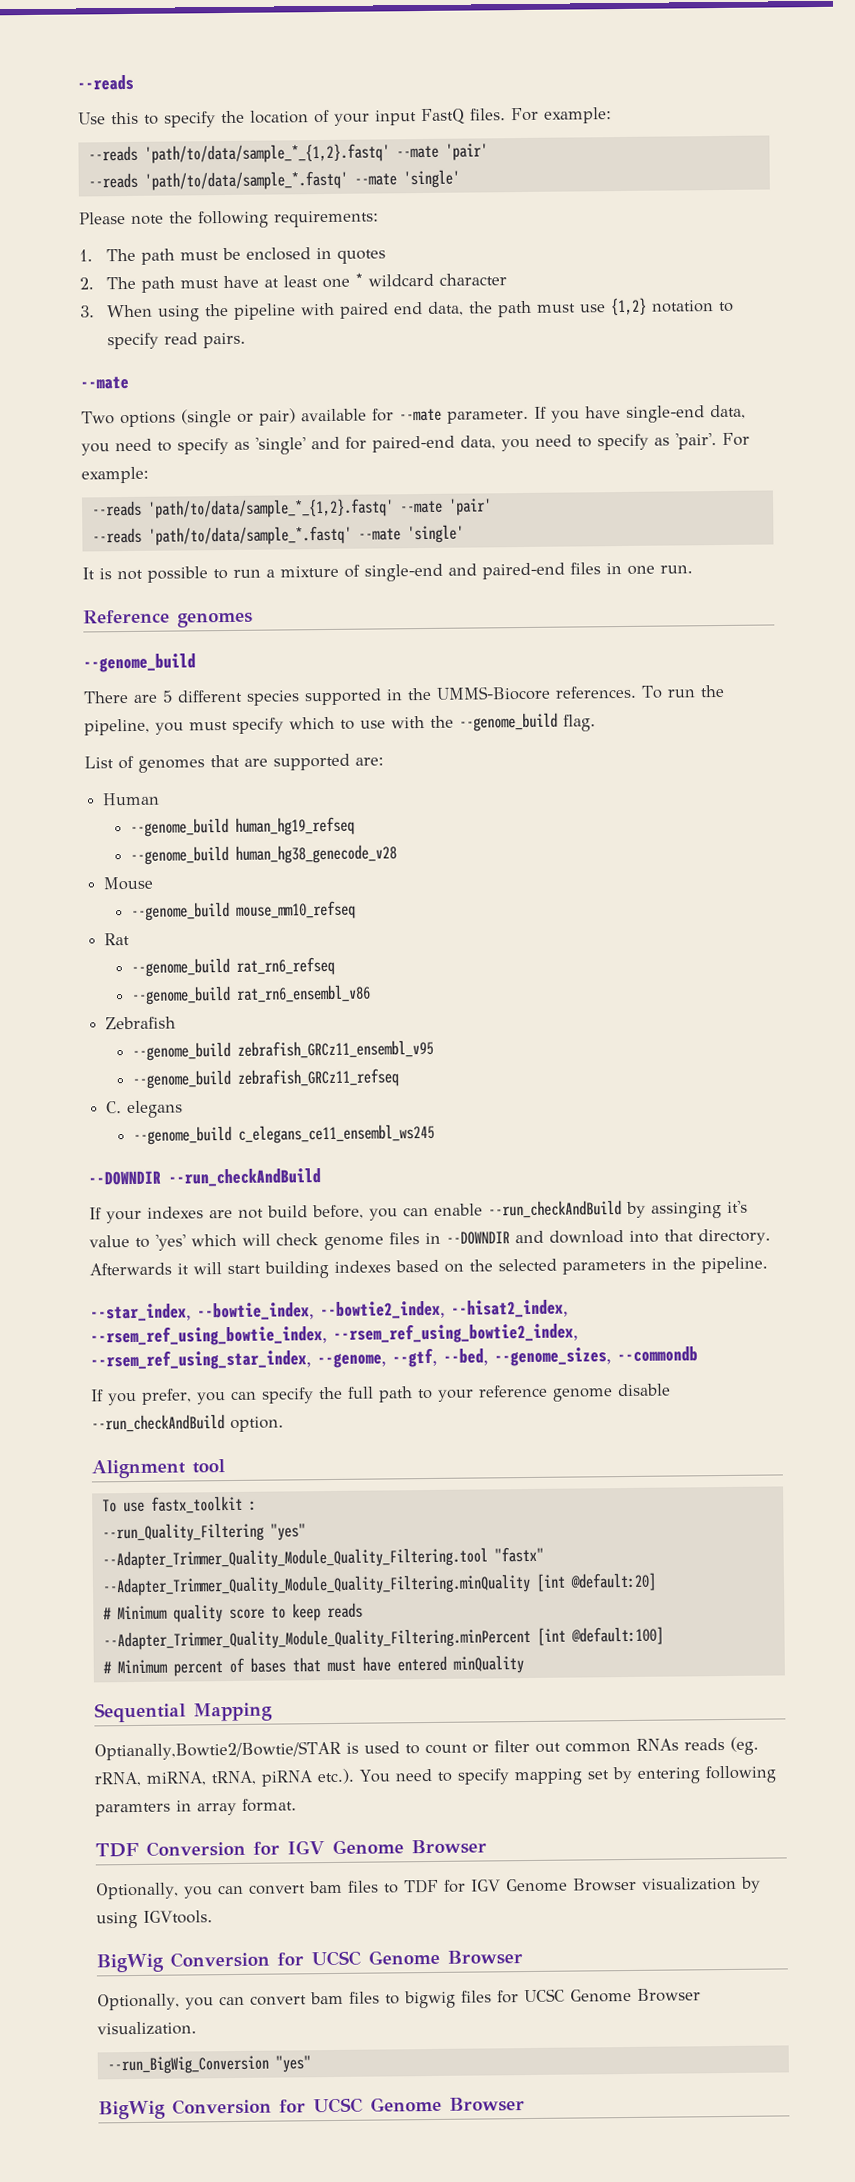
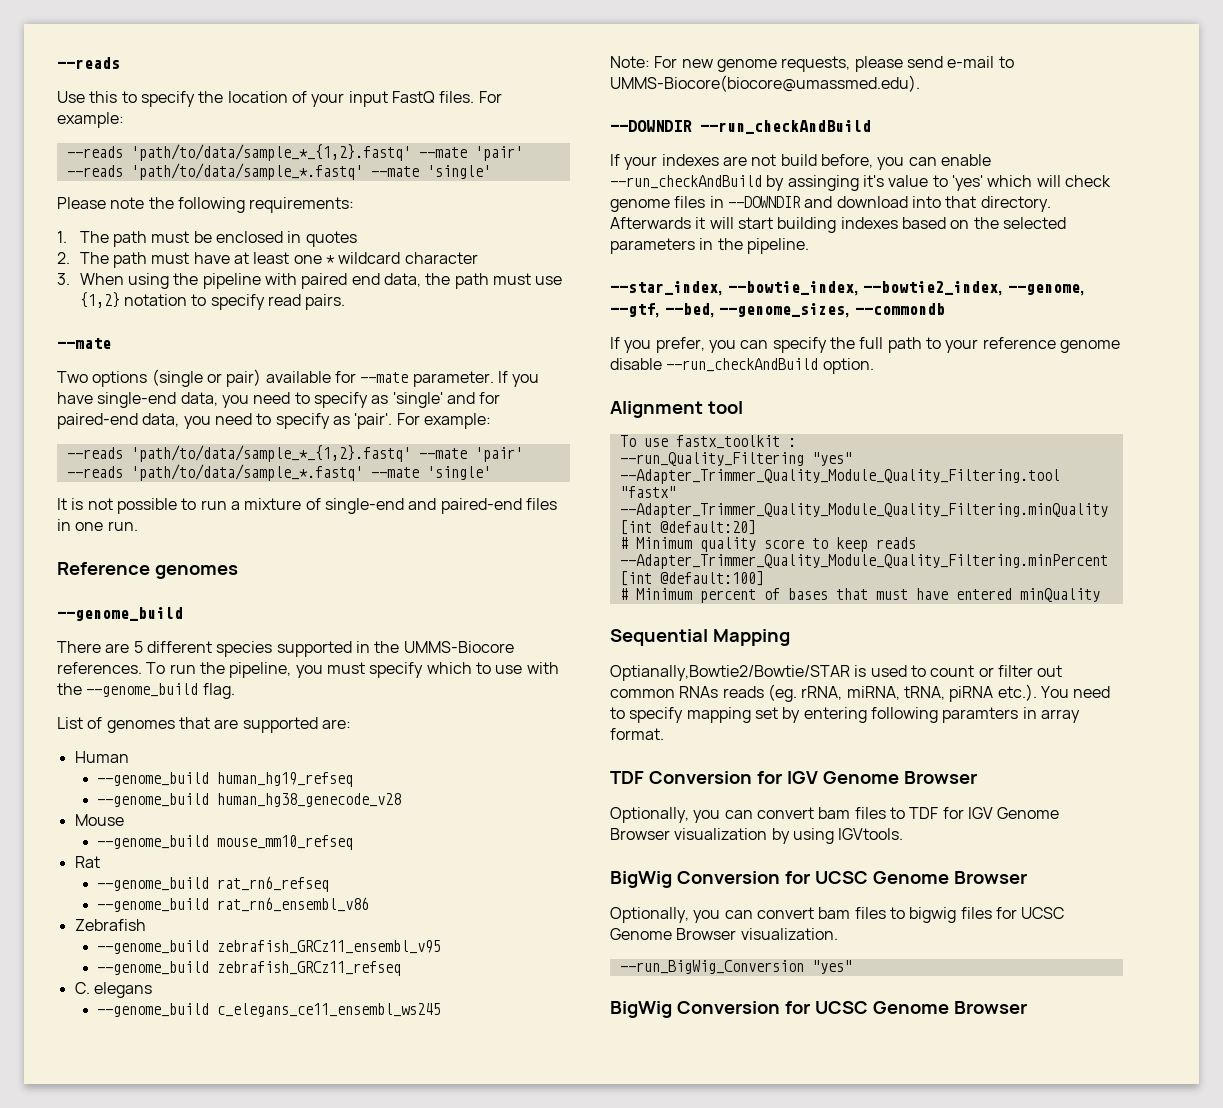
+ Note: For new genome requests, please send e-mail to UMMS-Biocore(biocore@umassmed.edu).
- --star_index, --bowtie_index, --bowtie2_index, --hisat2_index, --rsem_ref_using_bowtie_index, --rsem_ref_using_bowtie2_index, --rsem_ref_using_star_index, --genome, --gtf, --bed, --genome_sizes, --commondb
+ --star_index, --bowtie_index, --bowtie2_index, --genome, --gtf, --bed, --genome_sizes, --commondb

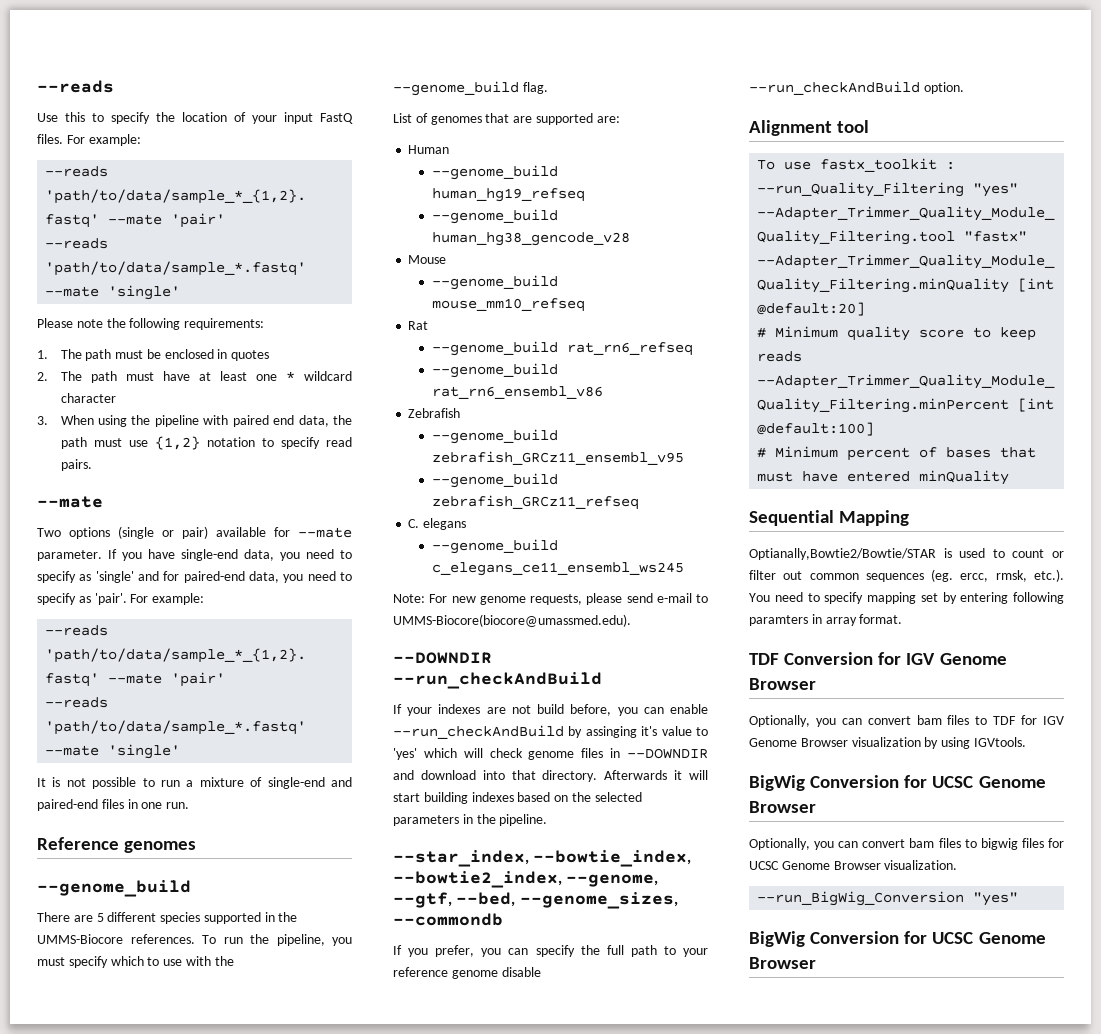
- --genome_build human_hg38_genecode_v28
+ --genome_build human_hg38_gencode_v28
- Optianally,Bowtie2/Bowtie/STAR is used to count or filter out common RNAs reads (eg. rRNA, miRNA, tRNA, piRNA etc.). You need to specify mapping set by entering following paramters in array format.
+ Optianally,Bowtie2/Bowtie/STAR is used to count or filter out common sequences (eg. ercc, rmsk, etc.). You need to specify mapping set by entering following paramters in array format.

